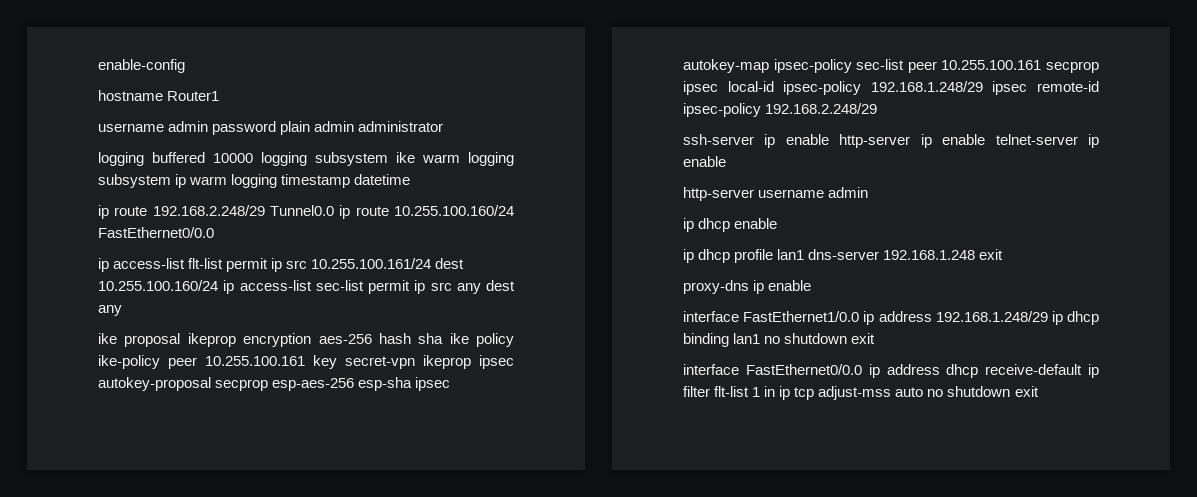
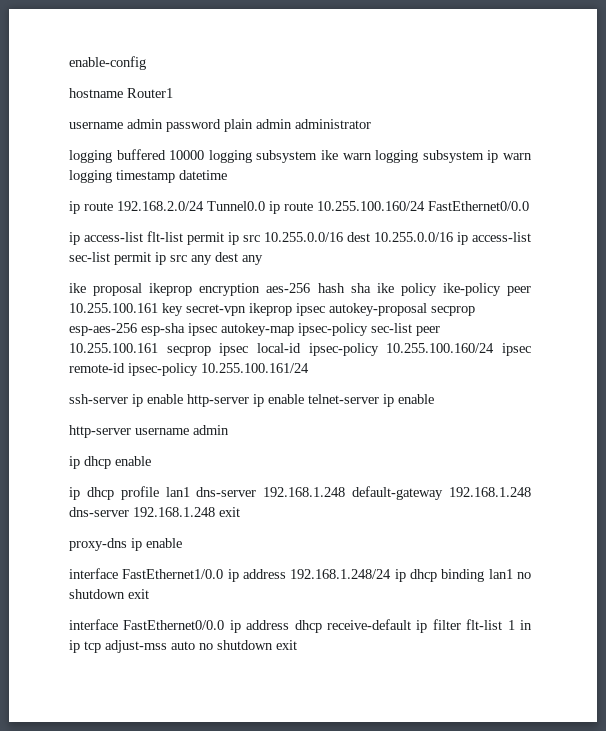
- logging buffered 10000 logging subsystem ike warm logging subsystem ip warm logging timestamp datetime
+ logging buffered 10000 logging subsystem ike warn logging subsystem ip warn logging timestamp datetime
- ip route 192.168.2.248/29 Tunnel0.0 ip route 10.255.100.160/24 FastEthernet0/0.0
+ ip route 192.168.2.0/24 Tunnel0.0 ip route 10.255.100.160/24 FastEthernet0/0.0
- ip access-list flt-list permit ip src 10.255.100.161/24 dest 10.255.100.160/24 ip access-list sec-list permit ip src any dest any
+ ip access-list flt-list permit ip src 10.255.0.0/16 dest 10.255.0.0/16 ip access-list sec-list permit ip src any dest any
- ike proposal ikeprop encryption aes-256 hash sha ike policy ike-policy peer 10.255.100.161 key secret-vpn ikeprop ipsec autokey-proposal secprop esp-aes-256 esp-sha ipsec autokey-map ipsec-policy sec-list peer 10.255.100.161 secprop ipsec local-id ipsec-policy 192.168.1.248/29 ipsec remote-id ipsec-policy 192.168.2.248/29
+ ike proposal ikeprop encryption aes-256 hash sha ike policy ike-policy peer 10.255.100.161 key secret-vpn ikeprop ipsec autokey-proposal secprop esp-aes-256 esp-sha ipsec autokey-map ipsec-policy sec-list peer 10.255.100.161 secprop ipsec local-id ipsec-policy 10.255.100.160/24 ipsec remote-id ipsec-policy 10.255.100.161/24
- ip dhcp profile lan1 dns-server 192.168.1.248 exit
+ ip dhcp profile lan1 dns-server 192.168.1.248 default-gateway 192.168.1.248 dns-server 192.168.1.248 exit
- interface FastEthernet1/0.0 ip address 192.168.1.248/29 ip dhcp binding lan1 no shutdown exit
+ interface FastEthernet1/0.0 ip address 192.168.1.248/24 ip dhcp binding lan1 no shutdown exit

